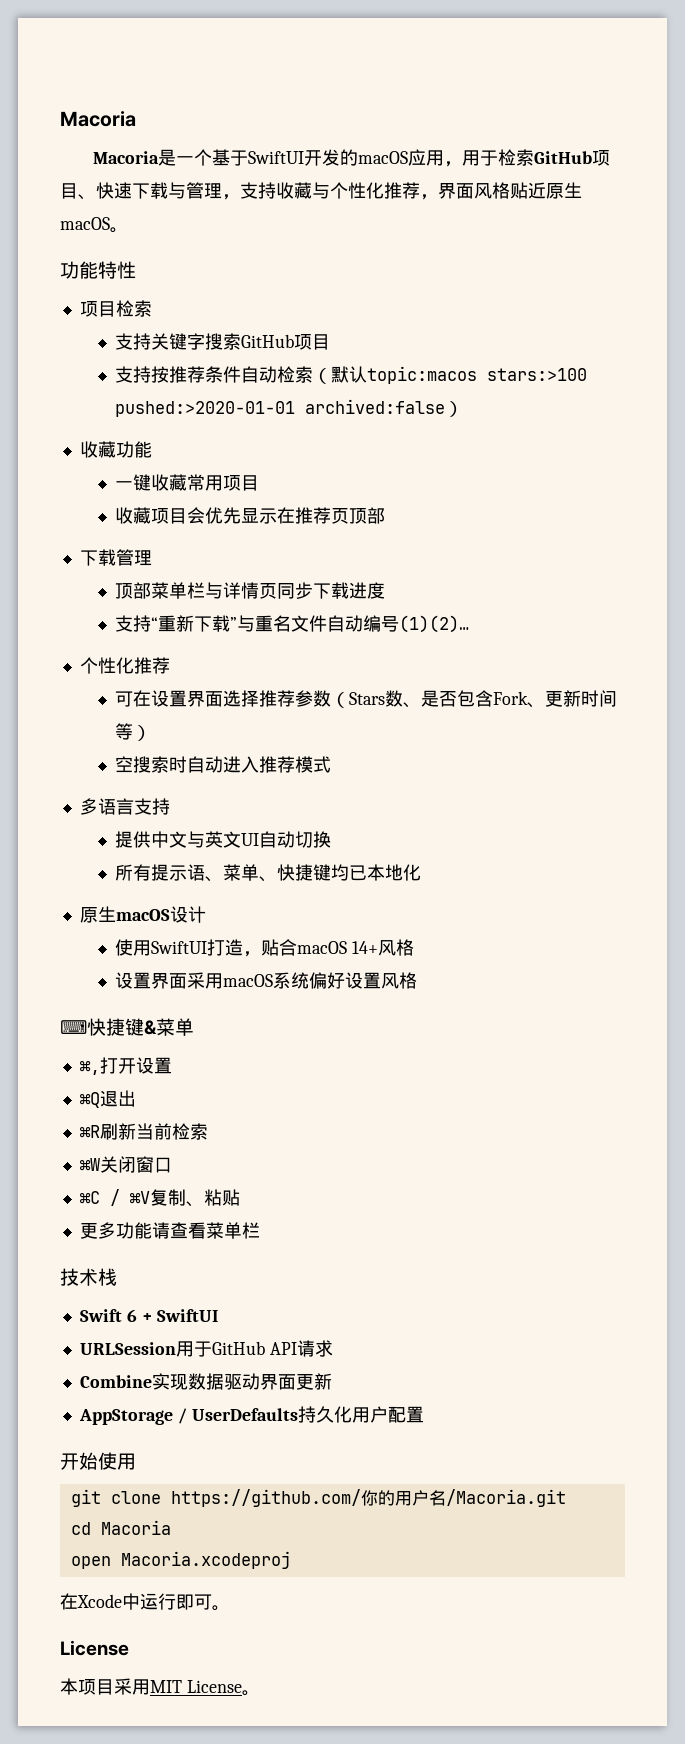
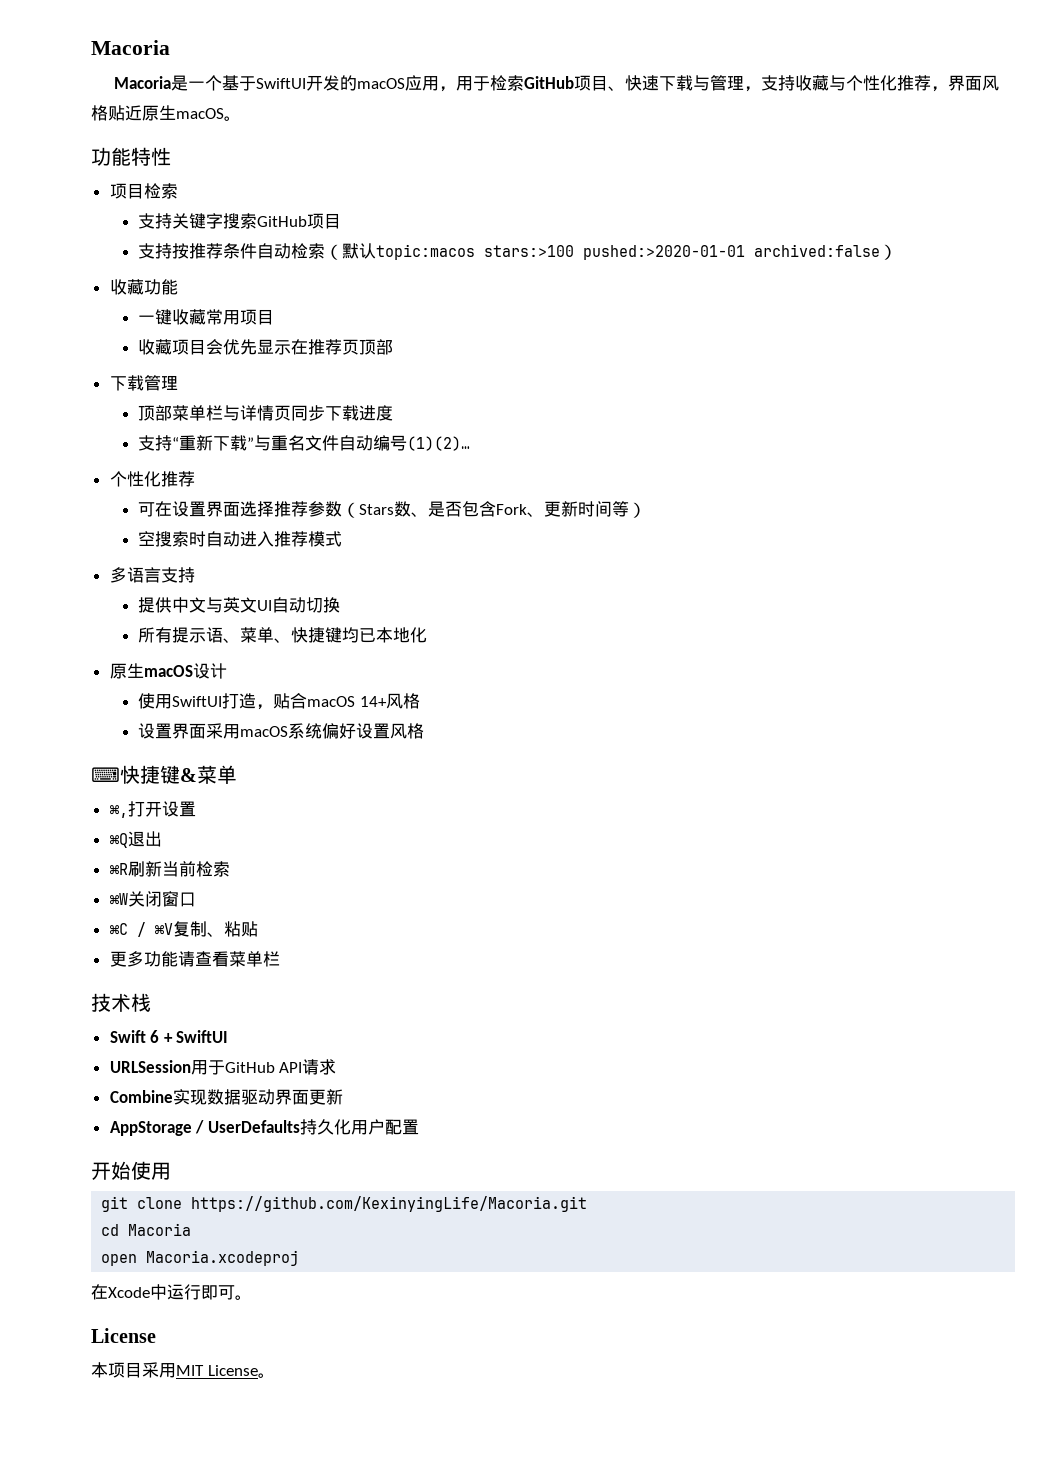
- git clone https://github.com/你的用户名/Macoria.git
+ git clone https://github.com/KexinyingLife/Macoria.git

